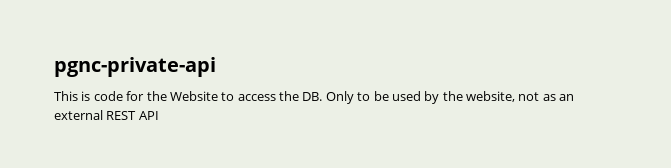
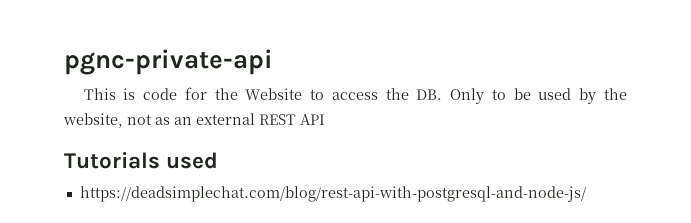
+ Tutorials used
+ https://deadsimplechat.com/blog/rest-api-with-postgresql-and-node-js/

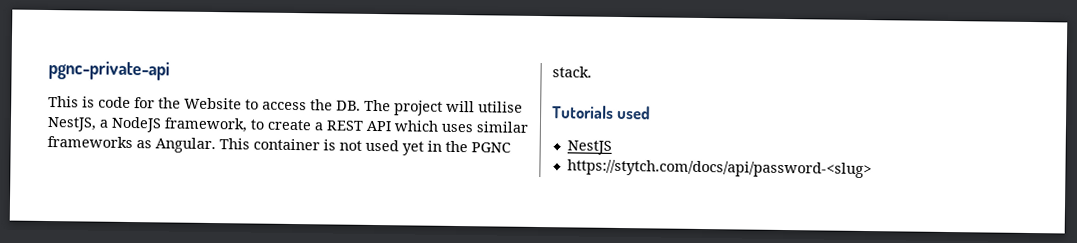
- This is code for the Website to access the DB. Only to be used by the website, not as an external REST API
+ This is code for the Website to access the DB. The project will utilise NestJS, a NodeJS framework, to create a REST API which uses similar frameworks as Angular. This container is not used yet in the PGNC stack.
- https://deadsimplechat.com/blog/rest-api-with-postgresql-and-node-js/
+ NestJS
+ https://stytch.com/docs/api/password-<slug>

